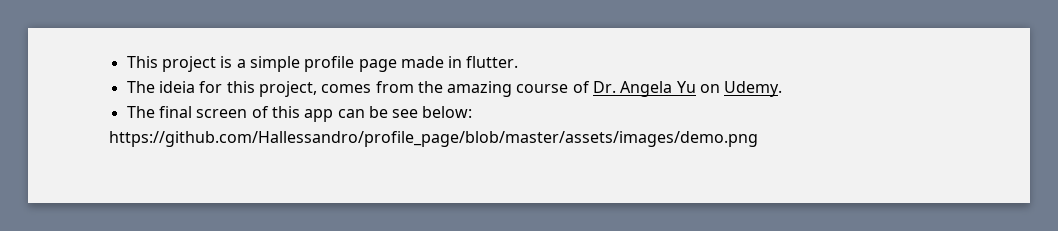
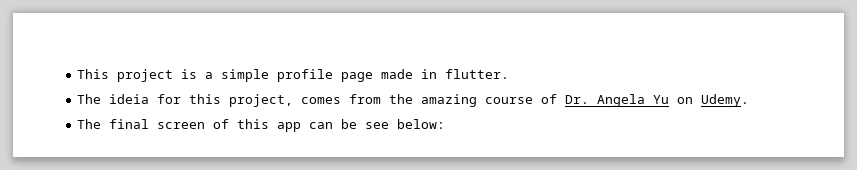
- https://github.com/Hallessandro/profile_page/blob/master/assets/images/demo.png

